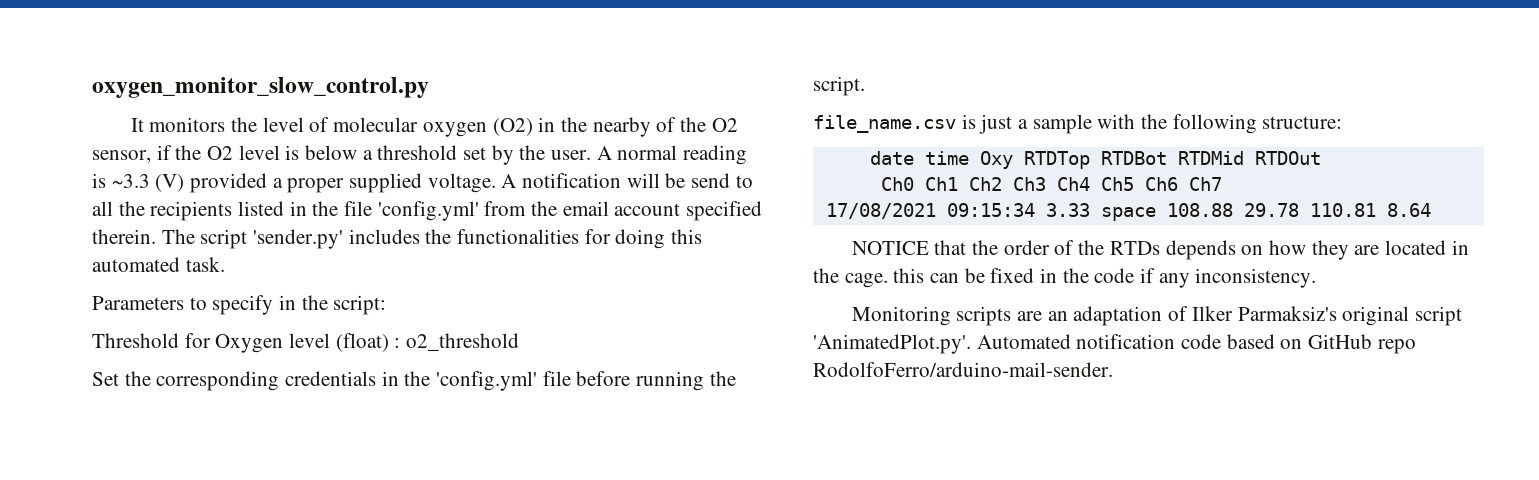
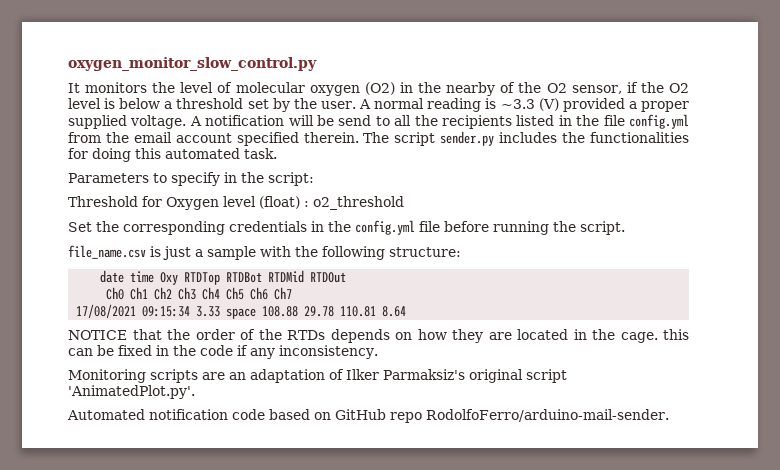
- A notification will be send to all the recipients listed in the file 'config.yml' from the email account specified therein.
+ A notification will be send to all the recipients listed in the file config.yml from the email account specified therein.
- The script 'sender.py' includes the functionalities for doing this automated task.
+ The script sender.py includes the functionalities for doing this automated task.
- Set the corresponding credentials in the 'config.yml' file before running the script.
+ Set the corresponding credentials in the config.yml file before running the script.
- Monitoring scripts are an adaptation of Ilker Parmaksiz's original script 'AnimatedPlot.py'. Automated notification code based on GitHub repo RodolfoFerro/arduino-mail-sender.
+ Monitoring scripts are an adaptation of Ilker Parmaksiz's original script 'AnimatedPlot.py'.
+ Automated notification code based on GitHub repo RodolfoFerro/arduino-mail-sender.

